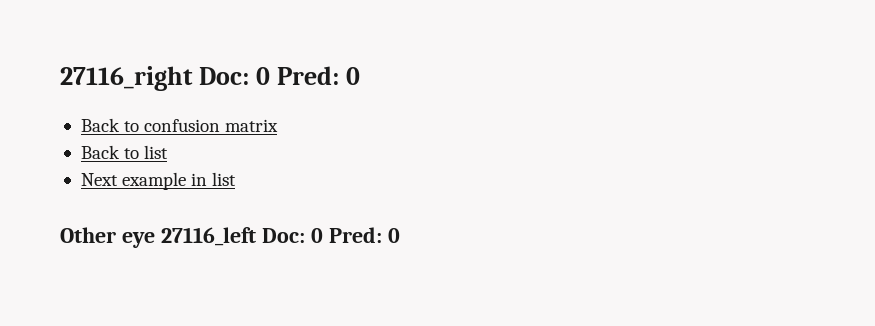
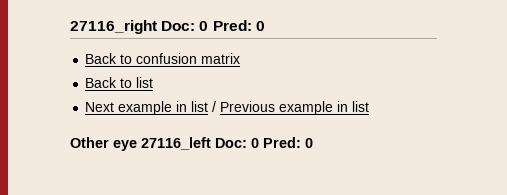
- Next example in list
+ Next example in list / Previous example in list

